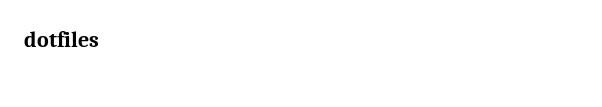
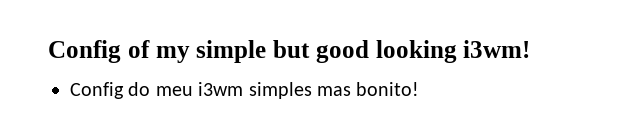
- dotfiles
+ Config of my simple but good looking i3wm!
+ Config do meu i3wm simples mas bonito!

